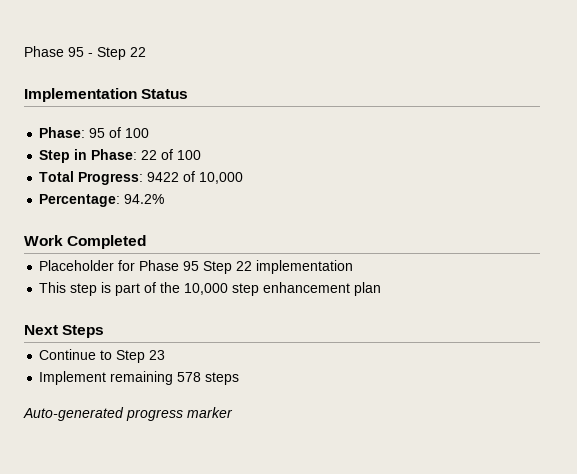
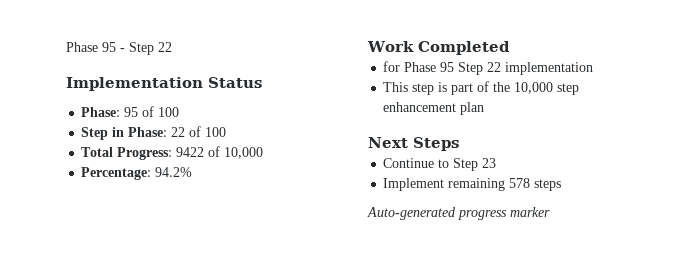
- Placeholder for Phase 95 Step 22 implementation
+ for Phase 95 Step 22 implementation

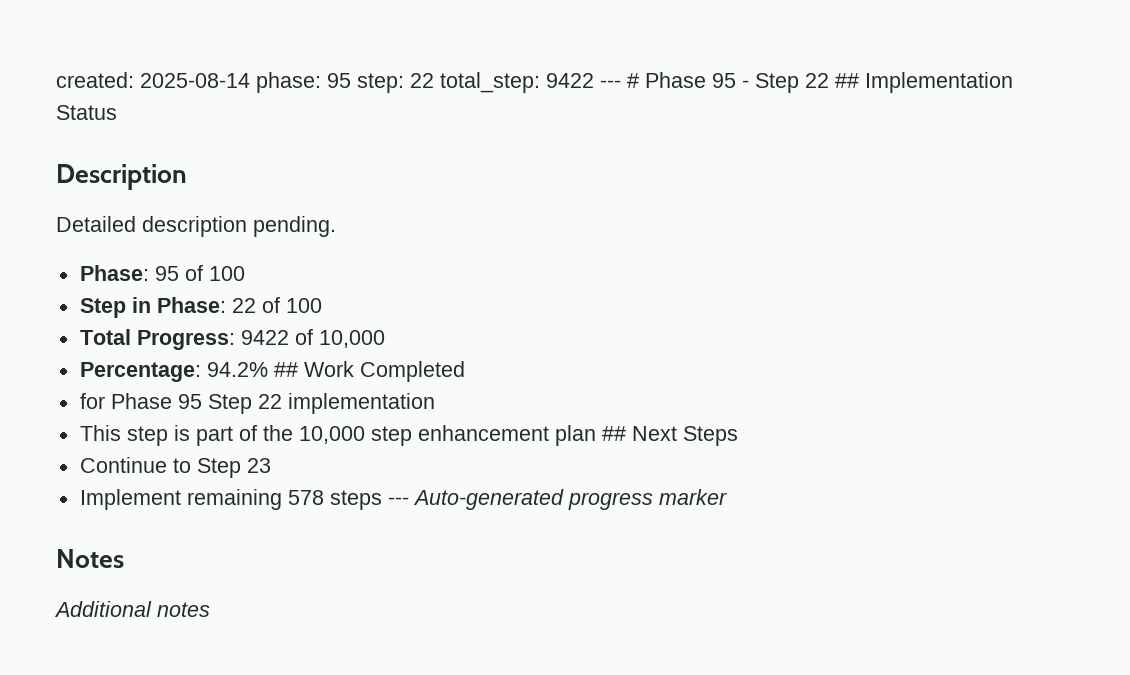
- Phase 95 - Step 22
- Implementation Status
+ created: 2025-08-14 phase: 95 step: 22 total_step: 9422 --- # Phase 95 - Step 22 ## Implementation Status
+ Description
+ Detailed description pending.
- Percentage: 94.2%
- Work Completed
+ Percentage: 94.2% ## Work Completed
- This step is part of the 10,000 step enhancement plan
- Next Steps
+ This step is part of the 10,000 step enhancement plan ## Next Steps
- Implement remaining 578 steps
- Auto-generated progress marker
+ Implement remaining 578 steps --- Auto-generated progress marker
+ Notes
+ Additional notes

